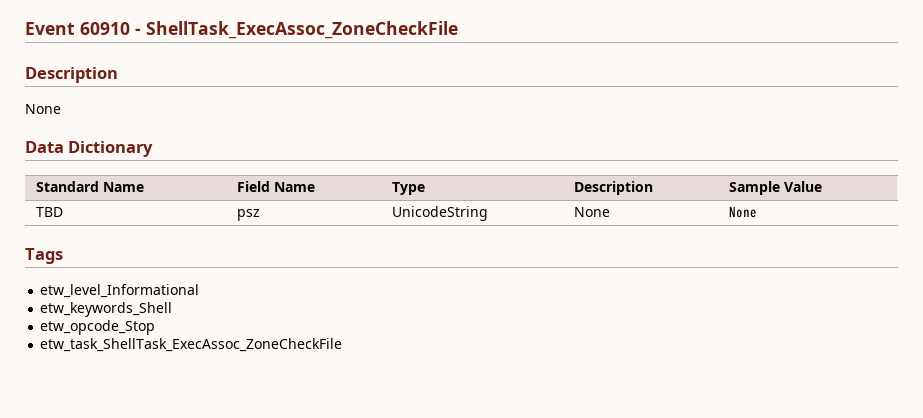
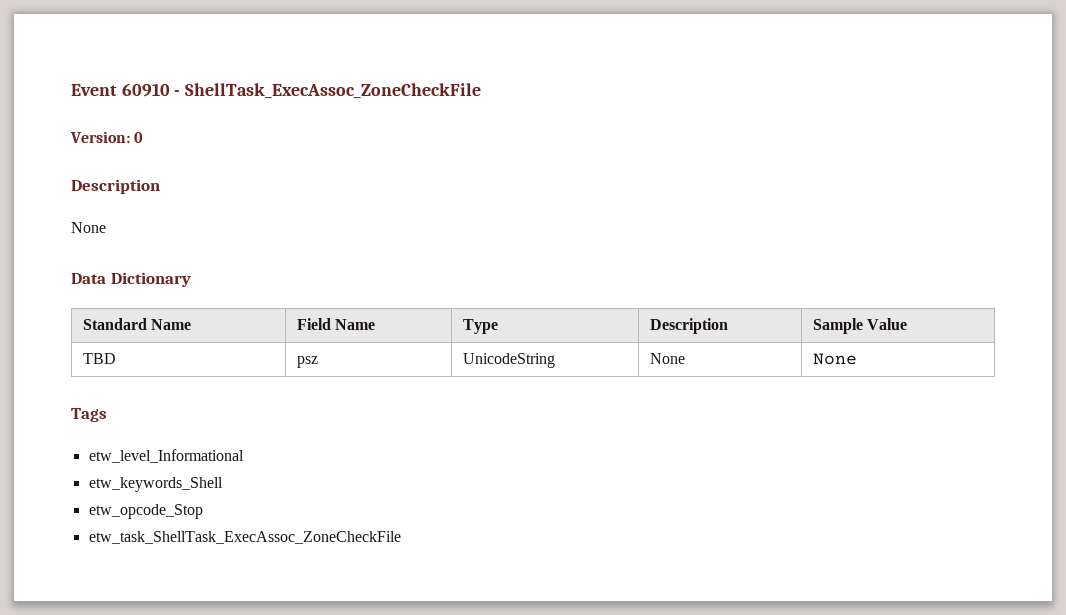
+ Version: 0

